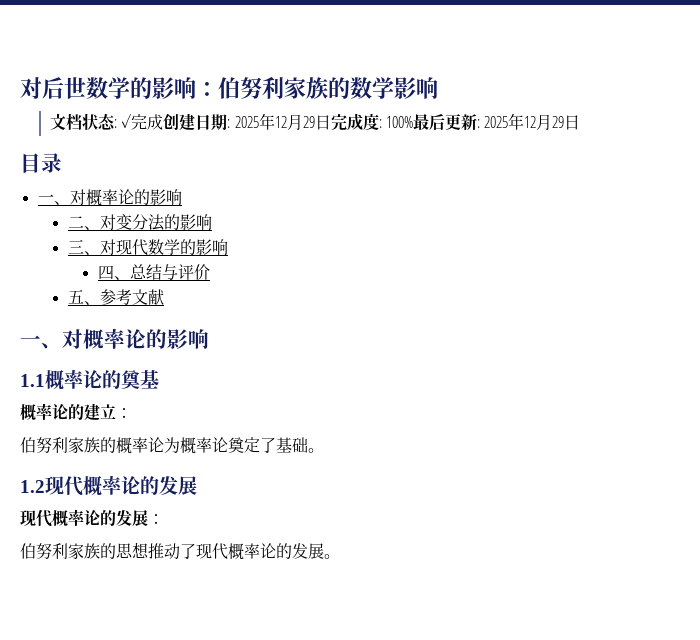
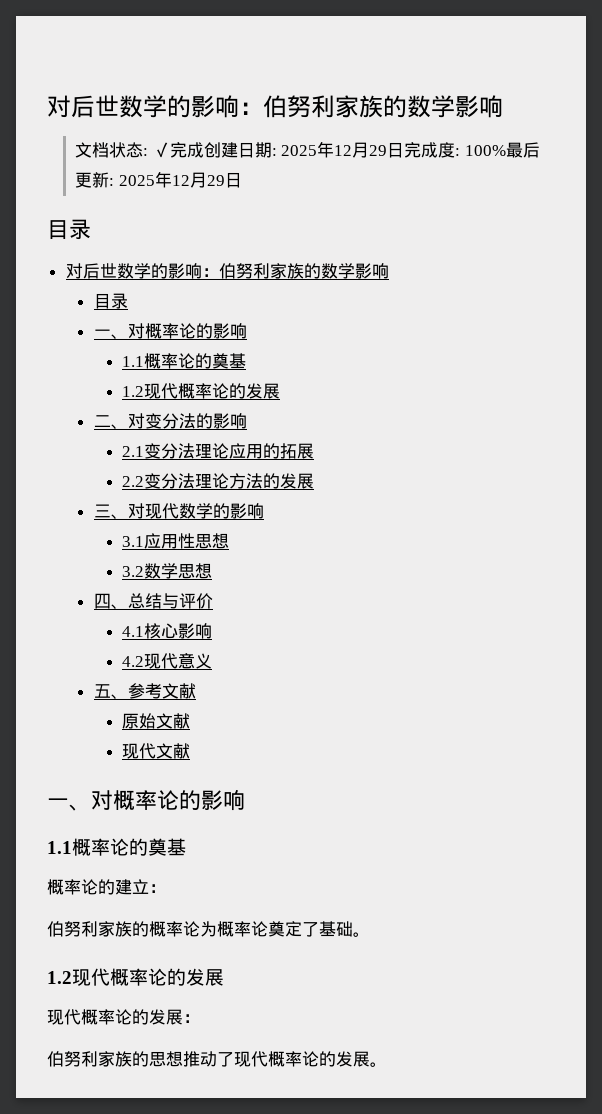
  文档状态: ✓完成创建日期: 2025年12月29日完成度: 100%最后更新: 2025年12月29日
  目录
+ 对后世数学的影响：伯努利家族的数学影响
+ 目录
  一、对概率论的影响
+ 1.1概率论的奠基
+ 1.2现代概率论的发展
+ 2.1变分法理论应用的拓展
+ 2.2变分法理论方法的发展
+ 3.1应用性思想
+ 3.2数学思想
  四、总结与评价
+ 4.1核心影响
+ 4.2现代意义
+ 原始文献
+ 现代文献

